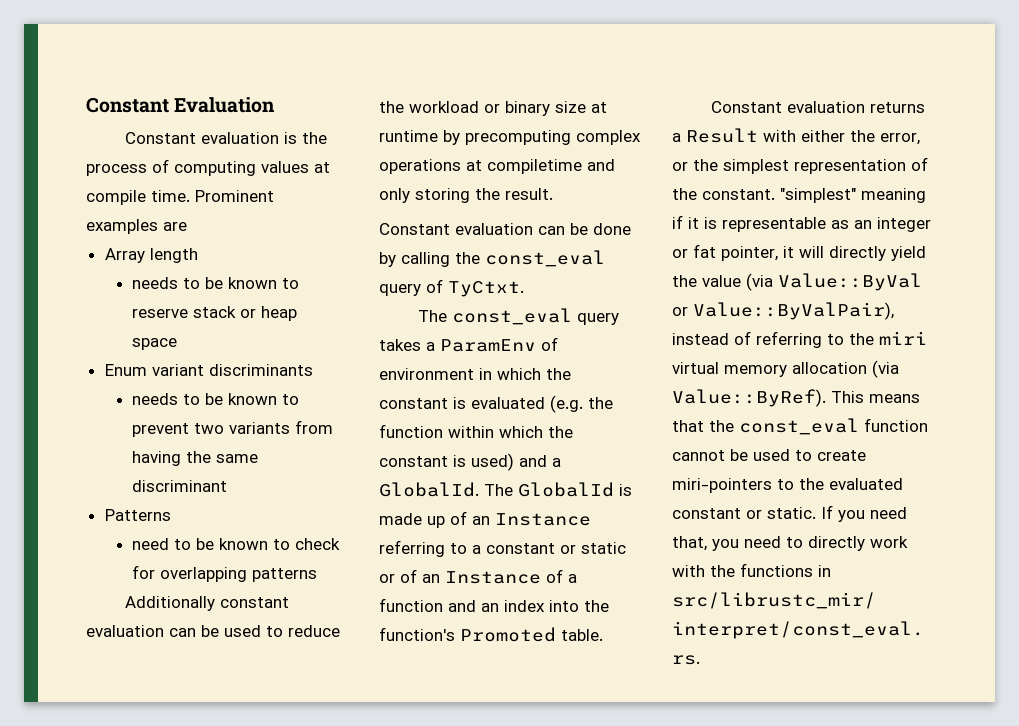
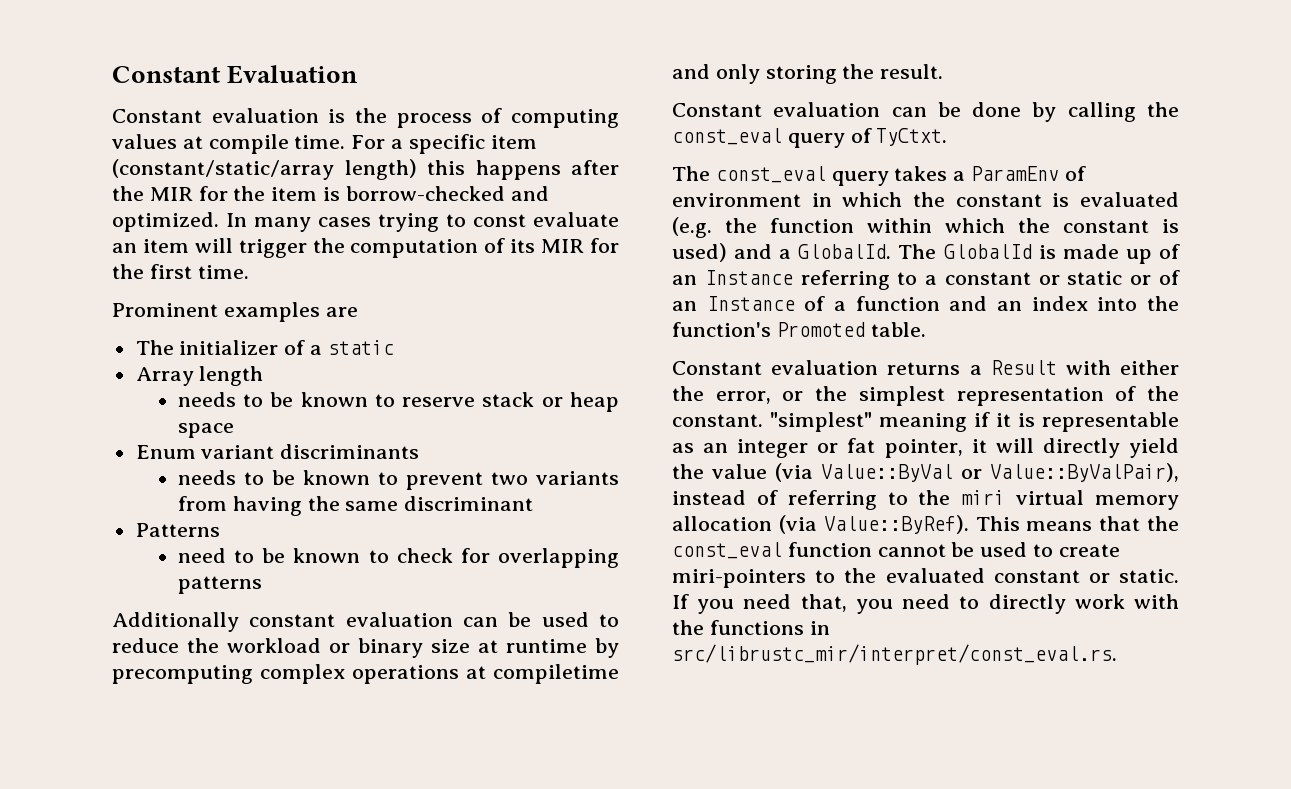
+ For a specific item (constant/static/array length) this happens after the MIR for the item is borrow-checked and optimized. In many cases trying to const evaluate an item will trigger the computation of its MIR for the first time.
  Prominent examples are
+ The initializer of a static

